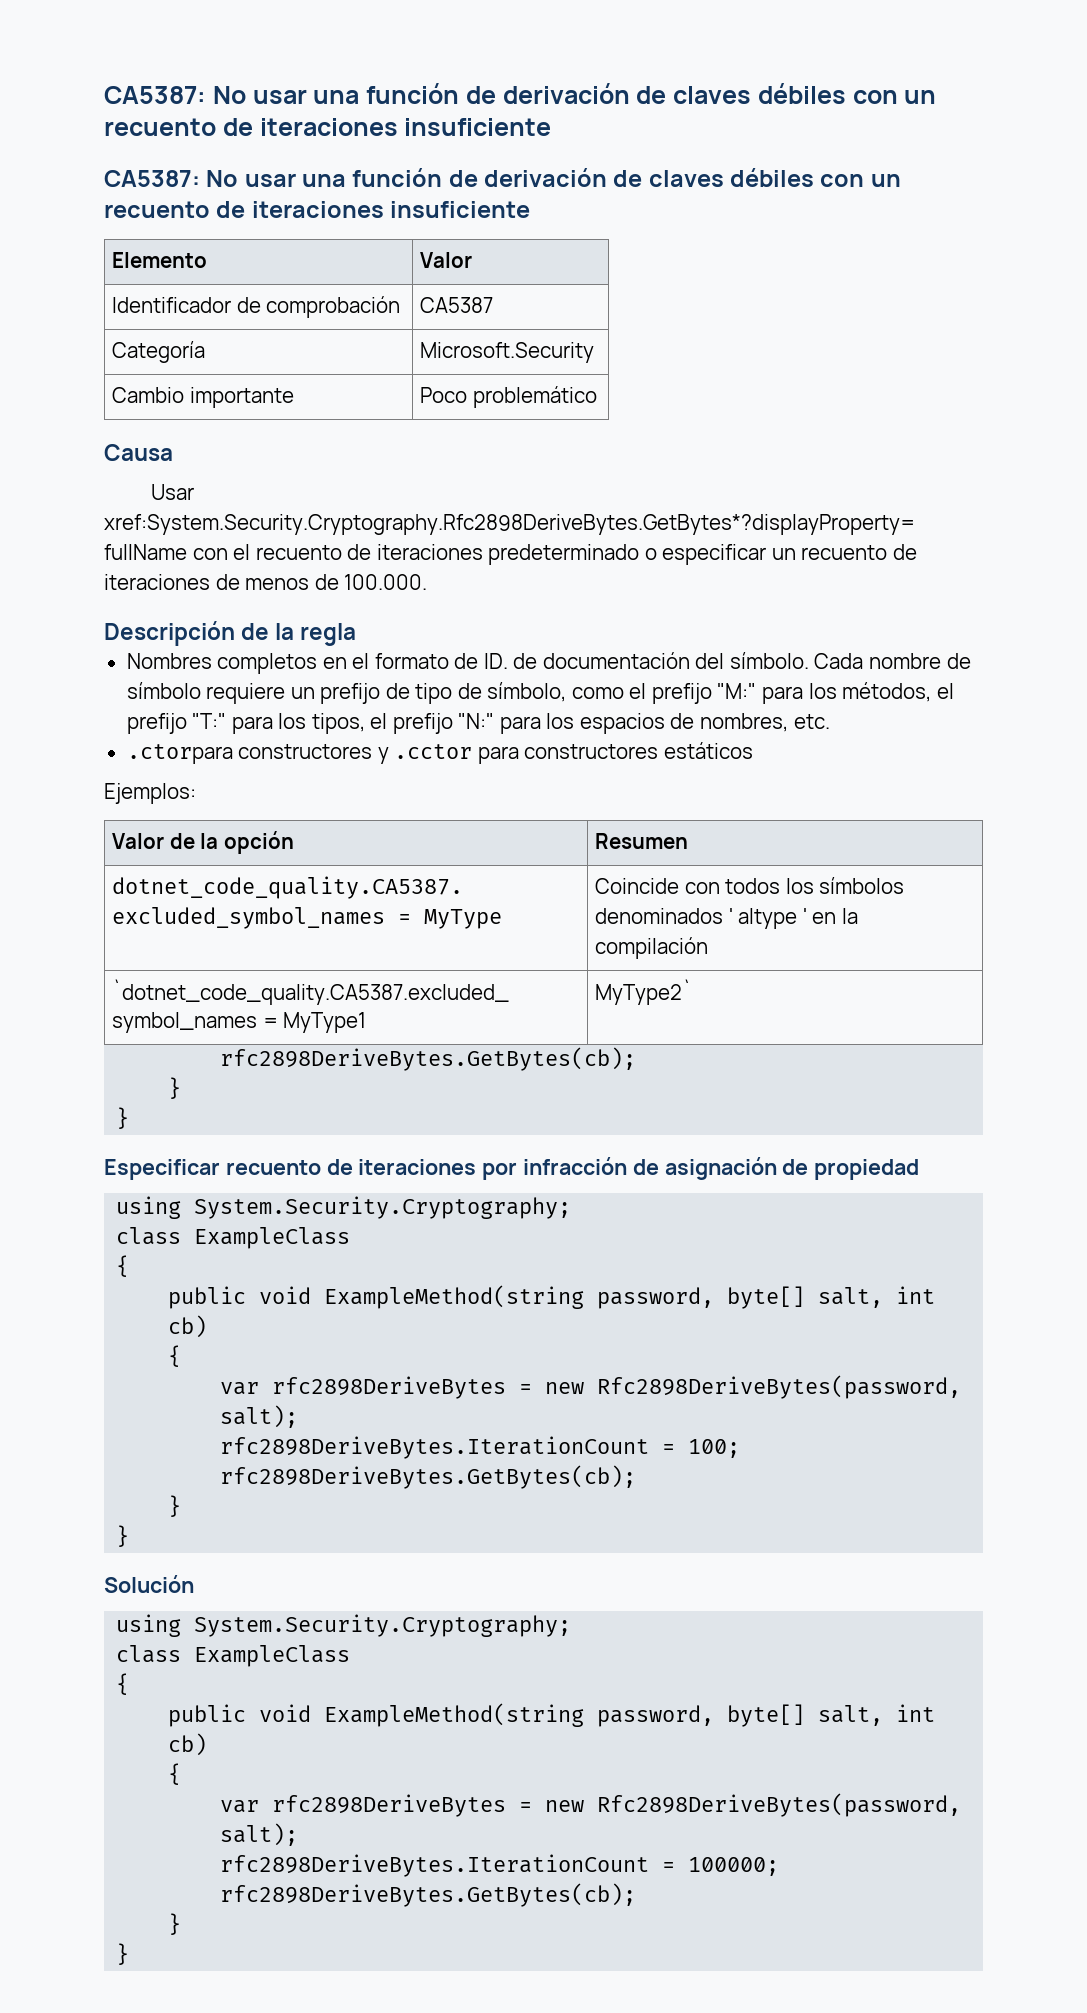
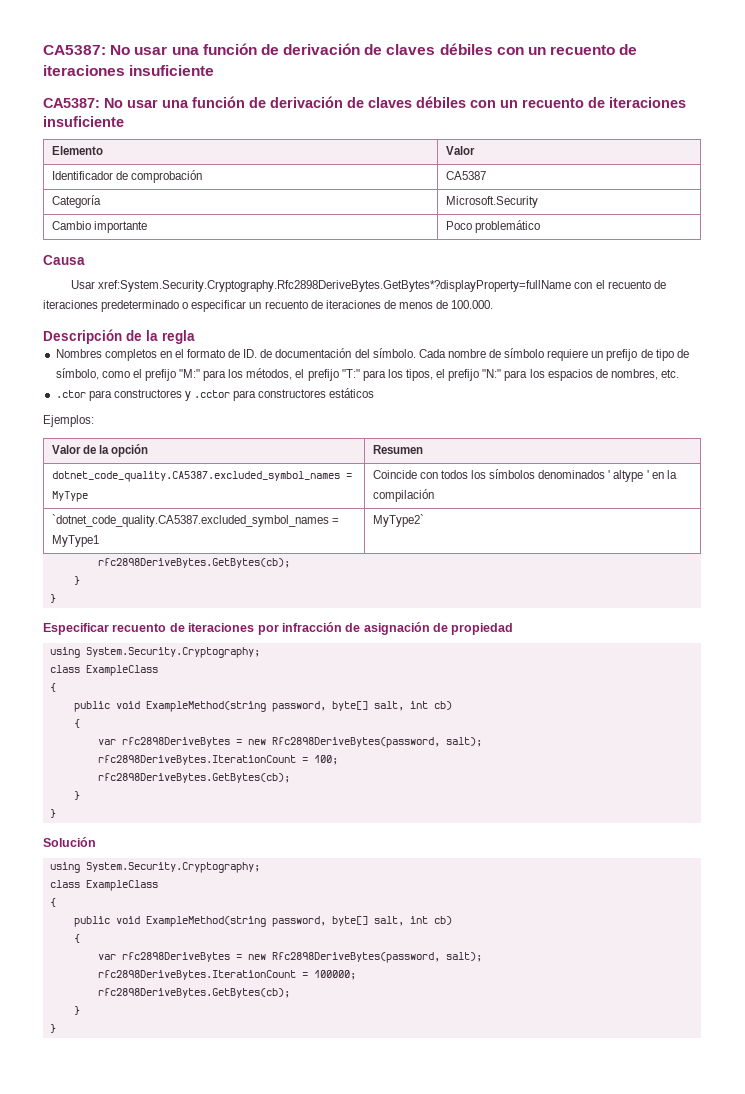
- .ctorpara constructores y .cctor para constructores estáticos
+ .ctor para constructores y .cctor para constructores estáticos

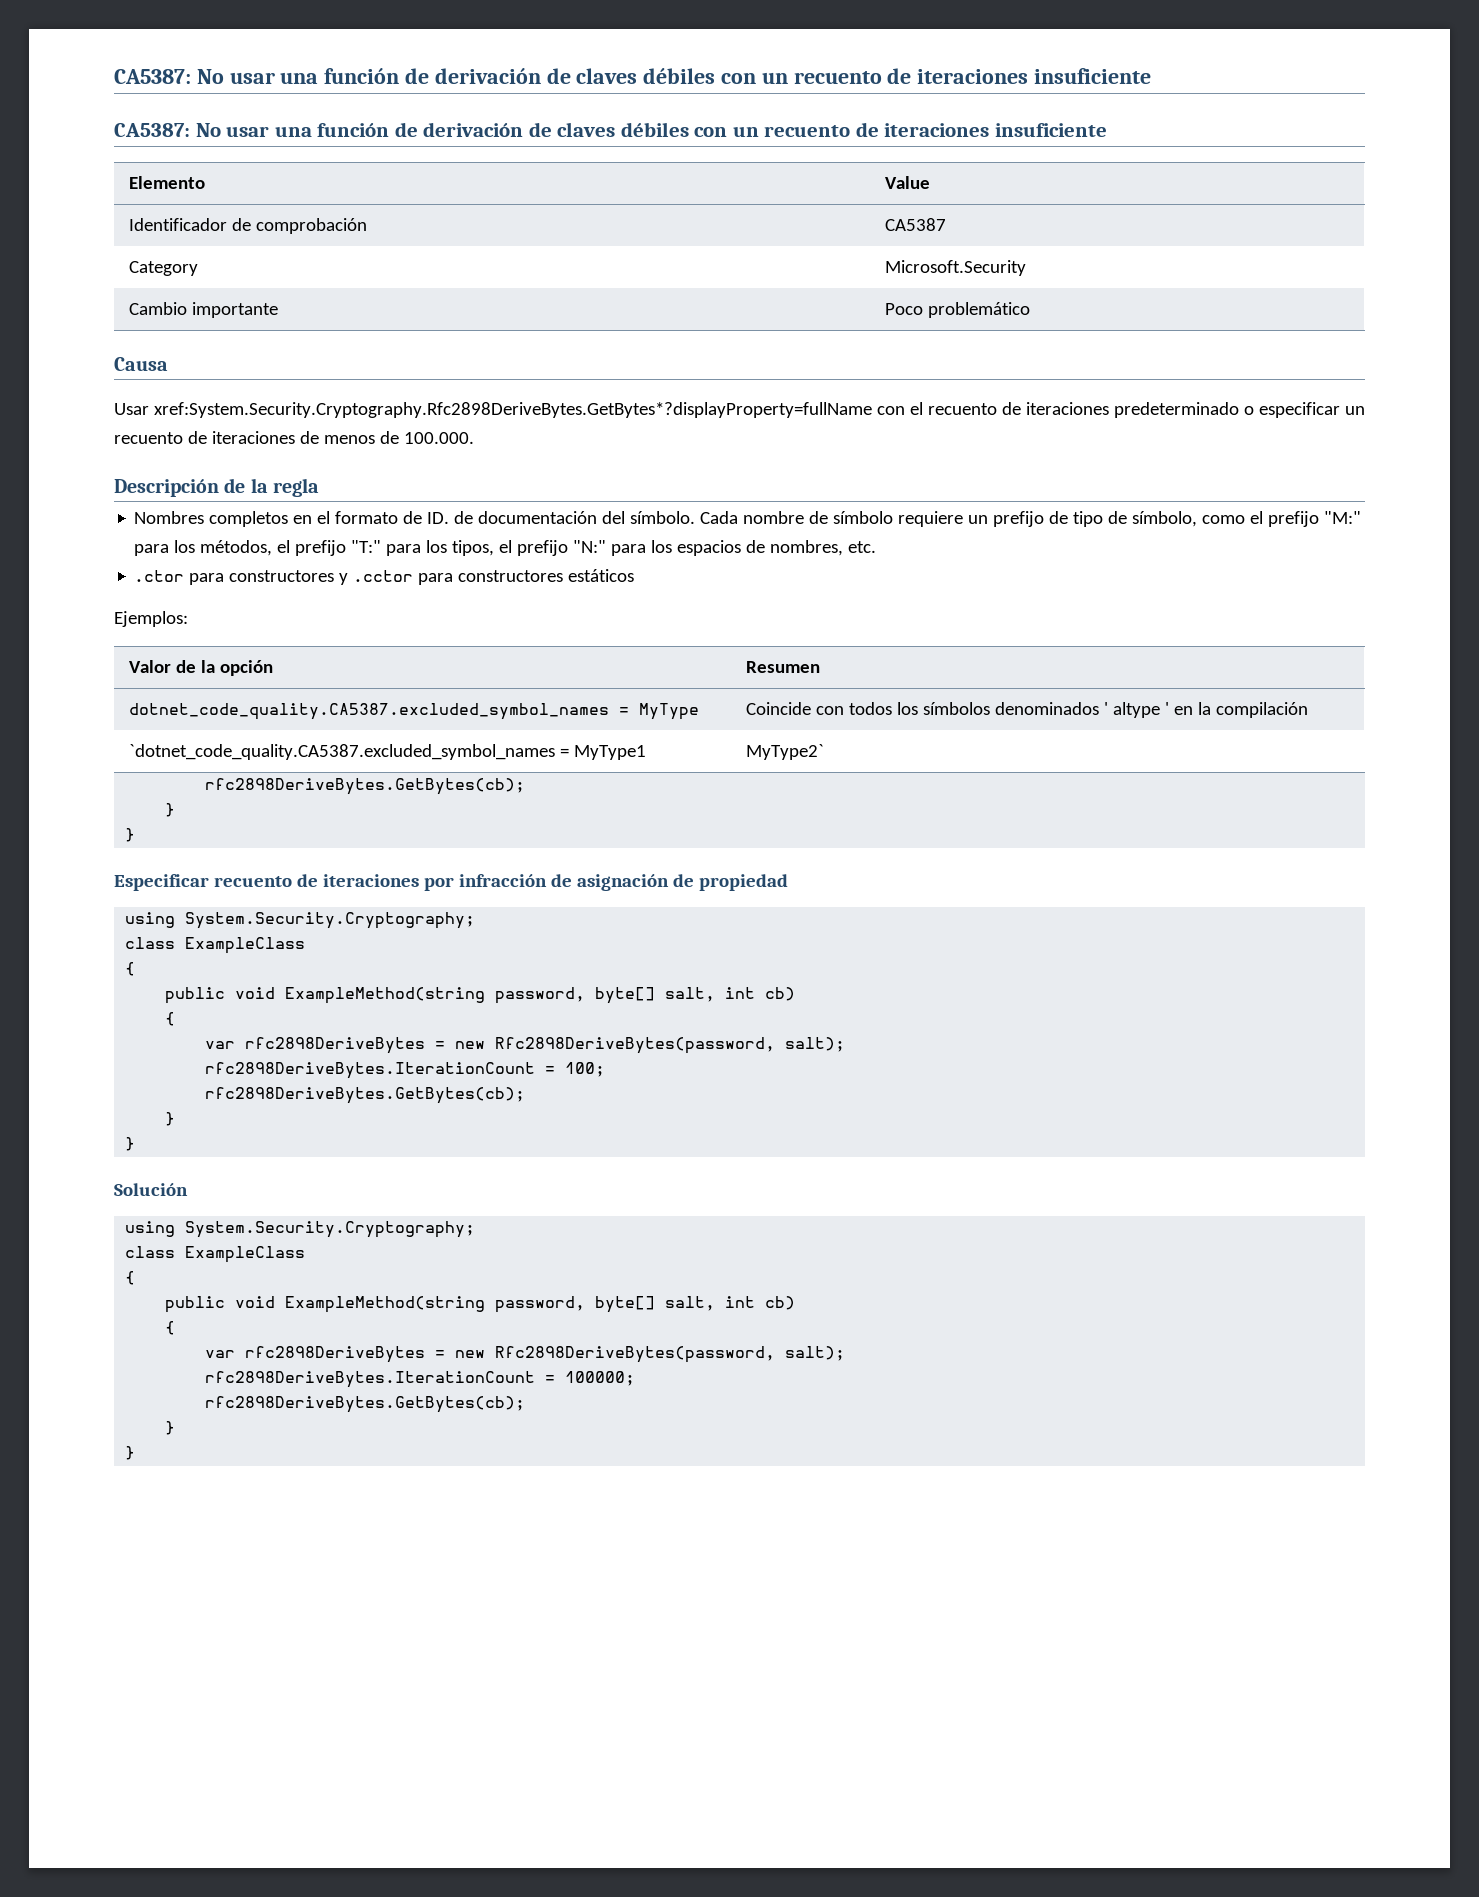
- Elemento | Valor
+ Elemento | Value
- Categoría | Microsoft.Security
+ Category | Microsoft.Security

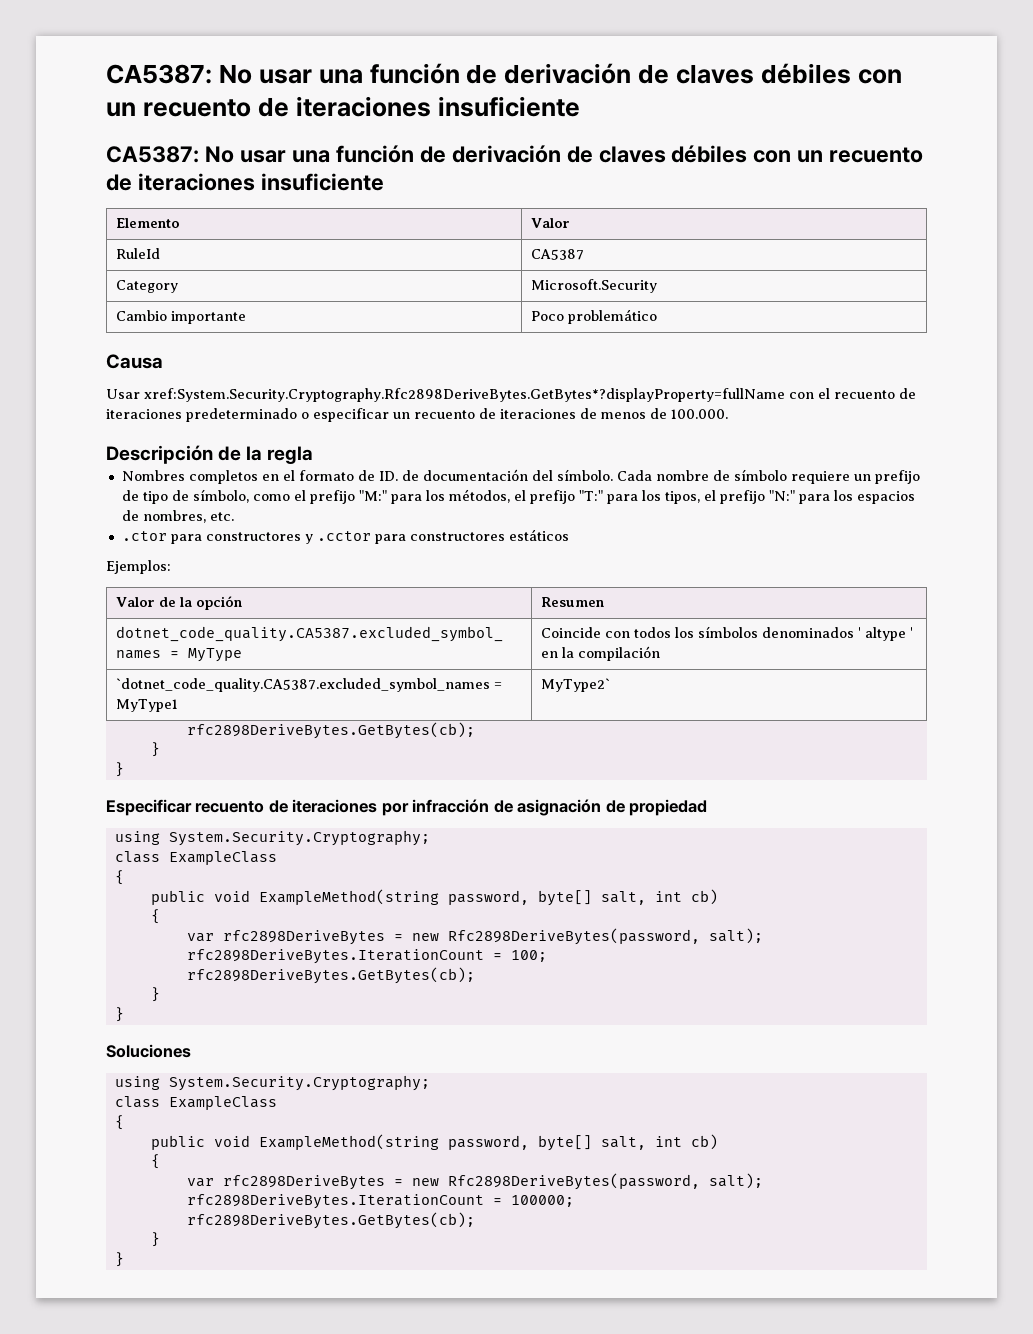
- Elemento | Value
- Identificador de comprobación | CA5387
+ Elemento | Valor
+ RuleId | CA5387
- Solución
+ Soluciones

